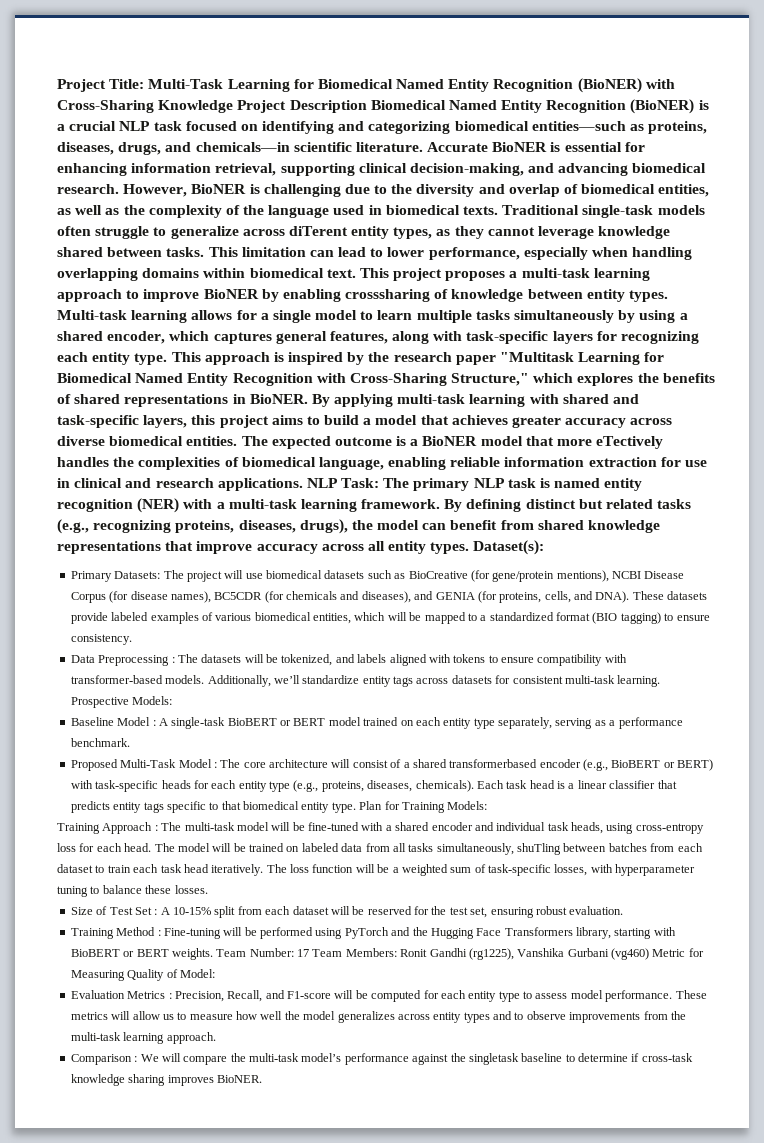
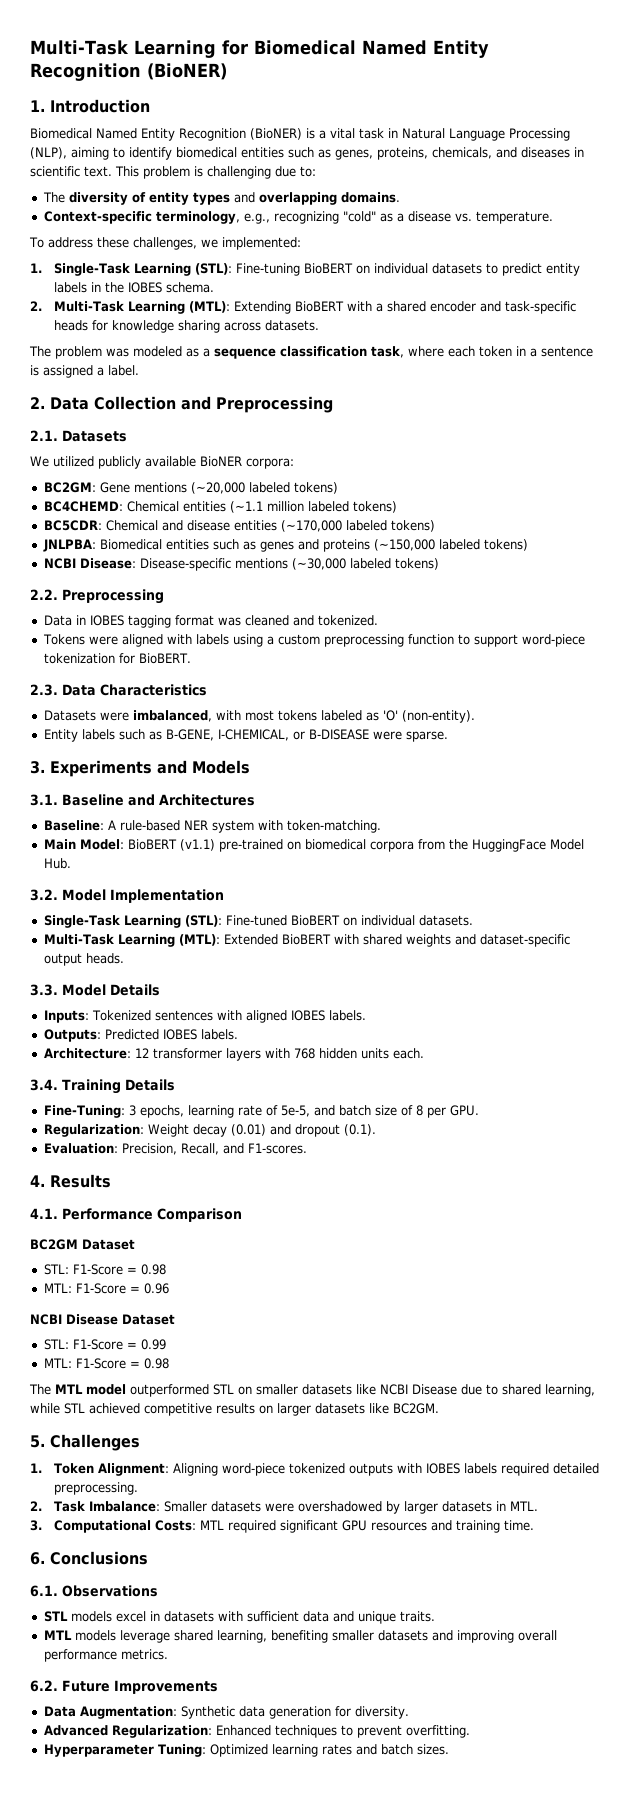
- Project Title: Multi-Task Learning for Biomedical Named Entity Recognition (BioNER) with Cross-Sharing Knowledge Project Description Biomedical Named Entity Recognition (BioNER) is a crucial NLP task focused on identifying and categorizing biomedical entities—such as proteins, diseases, drugs, and chemicals—in scientific literature. Accurate BioNER is essential for enhancing information retrieval, supporting clinical decision-making, and advancing biomedical research. However, BioNER is challenging due to the diversity and overlap of biomedical entities, as well as the complexity of the language used in biomedical texts. Traditional single-task models often struggle to generalize across diTerent entity types, as they cannot leverage knowledge shared between tasks. This limitation can lead to lower performance, especially when handling overlapping domains within biomedical text. This project proposes a multi-task learning approach to improve BioNER by enabling crosssharing of knowledge between entity types. Multi-task learning allows for a single model to learn multiple tasks simultaneously by using a shared encoder, which captures general features, along with task-specific layers for recognizing each entity type. This approach is inspired by the research paper "Multitask Learning for Biomedical Named Entity Recognition with Cross-Sharing Structure," which explores the benefits of shared representations in BioNER. By applying multi-task learning with shared and task-specific layers, this project aims to build a model that achieves greater accuracy across diverse biomedical entities. The expected outcome is a BioNER model that more eTectively handles the complexities of biomedical language, enabling reliable information extraction for use in clinical and research applications. NLP Task: The primary NLP task is named entity recognition (NER) with a multi-task learning framework. By defining distinct but related tasks (e.g., recognizing proteins, diseases, drugs), the model can benefit from shared knowledge representations that improve accuracy across all entity types. Dataset(s):
- Primary Datasets: The project will use biomedical datasets such as BioCreative (for gene/protein mentions), NCBI Disease Corpus (for disease names), BC5CDR (for chemicals and diseases), and GENIA (for proteins, cells, and DNA). These datasets provide labeled examples of various biomedical entities, which will be mapped to a standardized format (BIO tagging) to ensure consistency.
- Data Preprocessing : The datasets will be tokenized, and labels aligned with tokens to ensure compatibility with transformer-based models. Additionally, we’ll standardize entity tags across datasets for consistent multi-task learning. Prospective Models:
- Baseline Model : A single-task BioBERT or BERT model trained on each entity type separately, serving as a performance benchmark.
- Proposed Multi-Task Model : The core architecture will consist of a shared transformerbased encoder (e.g., BioBERT or BERT) with task-specific heads for each entity type (e.g., proteins, diseases, chemicals). Each task head is a linear classifier that predicts entity tags specific to that biomedical entity type. Plan for Training Models:
- Training Approach : The multi-task model will be fine-tuned with a shared encoder and individual task heads, using cross-entropy loss for each head. The model will be trained on labeled data from all tasks simultaneously, shuTling between batches from each dataset to train each task head iteratively. The loss function will be a weighted sum of task-specific losses, with hyperparameter tuning to balance these losses.
- Size of Test Set : A 10-15% split from each dataset will be reserved for the test set, ensuring robust evaluation.
- Training Method : Fine-tuning will be performed using PyTorch and the Hugging Face Transformers library, starting with BioBERT or BERT weights. Team Number: 17 Team Members: Ronit Gandhi (rg1225), Vanshika Gurbani (vg460) Metric for Measuring Quality of Model:
- Evaluation Metrics : Precision, Recall, and F1-score will be computed for each entity type to assess model performance. These metrics will allow us to measure how well the model generalizes across entity types and to observe improvements from the multi-task learning approach.
- Comparison : We will compare the multi-task model’s performance against the singletask baseline to determine if cross-task knowledge sharing improves BioNER.
+ Multi-Task Learning for Biomedical Named Entity Recognition (BioNER)
+ 1. Introduction
+ Biomedical Named Entity Recognition (BioNER) is a vital task in Natural Language Processing (NLP), aiming to identify biomedical entities such as genes, proteins, chemicals, and diseases in scientific text. This problem is challenging due to:
+ The diversity of entity types and overlapping domains.
+ Context-specific terminology, e.g., recognizing "cold" as a disease vs. temperature.
+ To address these challenges, we implemented:
+ 1. Single-Task Learning (STL): Fine-tuning BioBERT on individual datasets to predict entity labels in the IOBES schema.
+ 2. Multi-Task Learning (MTL): Extending BioBERT with a shared encoder and task-specific heads for knowledge sharing across datasets.
+ The problem was modeled as a sequence classification task, where each token in a sentence is assigned a label.
+ 2. Data Collection and Preprocessing
+ 2.1. Datasets
+ We utilized publicly available BioNER corpora:
+ BC2GM: Gene mentions (~20,000 labeled tokens)
+ BC4CHEMD: Chemical entities (~1.1 million labeled tokens)
+ BC5CDR: Chemical and disease entities (~170,000 labeled tokens)
+ JNLPBA: Biomedical entities such as genes and proteins (~150,000 labeled tokens)
+ NCBI Disease: Disease-specific mentions (~30,000 labeled tokens)
+ 2.2. Preprocessing
+ Data in IOBES tagging format was cleaned and tokenized.
+ Tokens were aligned with labels using a custom preprocessing function to support word-piece tokenization for BioBERT.
+ 2.3. Data Characteristics
+ Datasets were imbalanced, with most tokens labeled as 'O' (non-entity).
+ Entity labels such as B-GENE, I-CHEMICAL, or B-DISEASE were sparse.
+ 3. Experiments and Models
+ 3.1. Baseline and Architectures
+ Baseline: A rule-based NER system with token-matching.
+ Main Model: BioBERT (v1.1) pre-trained on biomedical corpora from the HuggingFace Model Hub.
+ 3.2. Model Implementation
+ Single-Task Learning (STL): Fine-tuned BioBERT on individual datasets.
+ Multi-Task Learning (MTL): Extended BioBERT with shared weights and dataset-specific output heads.
+ 3.3. Model Details
+ Inputs: Tokenized sentences with aligned IOBES labels.
+ Outputs: Predicted IOBES labels.
+ Architecture: 12 transformer layers with 768 hidden units each.
+ 3.4. Training Details
+ Fine-Tuning: 3 epochs, learning rate of 5e-5, and batch size of 8 per GPU.
+ Regularization: Weight decay (0.01) and dropout (0.1).
+ Evaluation: Precision, Recall, and F1-scores.
+ 4. Results
+ 4.1. Performance Comparison
+ BC2GM Dataset
+ STL: F1-Score = 0.98
+ MTL: F1-Score = 0.96
+ NCBI Disease Dataset
+ STL: F1-Score = 0.99
+ MTL: F1-Score = 0.98
+ The MTL model outperformed STL on smaller datasets like NCBI Disease due to shared learning, while STL achieved competitive results on larger datasets like BC2GM.
+ 5. Challenges
+ 1. Token Alignment: Aligning word-piece tokenized outputs with IOBES labels required detailed preprocessing.
+ 2. Task Imbalance: Smaller datasets were overshadowed by larger datasets in MTL.
+ 3. Computational Costs: MTL required significant GPU resources and training time.
+ 6. Conclusions
+ 6.1. Observations
+ STL models excel in datasets with sufficient data and unique traits.
+ MTL models leverage shared learning, benefiting smaller datasets and improving overall performance metrics.
+ 6.2. Future Improvements
+ Data Augmentation: Synthetic data generation for diversity.
+ Advanced Regularization: Enhanced techniques to prevent overfitting.
+ Hyperparameter Tuning: Optimized learning rates and batch sizes.

